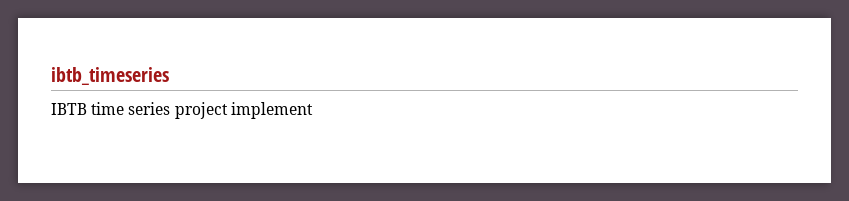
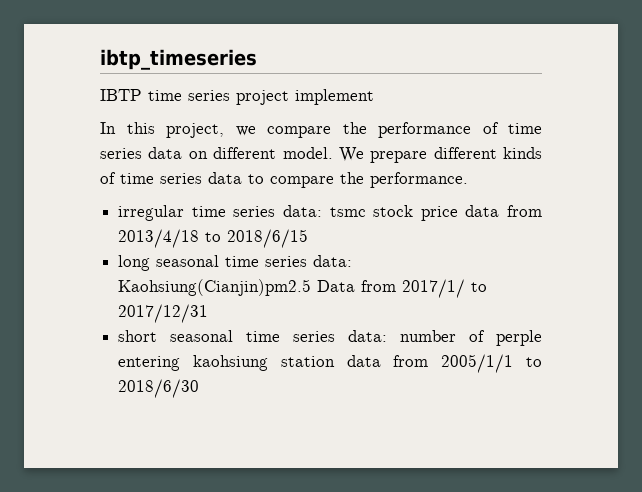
- ibtb_timeseries
- IBTB time series project implement
+ ibtp_timeseries
+ IBTP time series project implement
+ In this project, we compare the performance of time series data on different model. We prepare different kinds of time series data to compare the performance.
+ irregular time series data: tsmc stock price data from 2013/4/18 to 2018/6/15
+ long seasonal time series data: Kaohsiung(Cianjin)pm2.5 Data from 2017/1/ to 2017/12/31
+ short seasonal time series data: number of perple entering kaohsiung station data from 2005/1/1 to 2018/6/30

